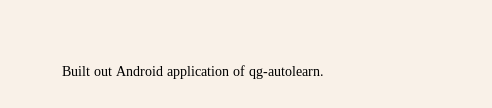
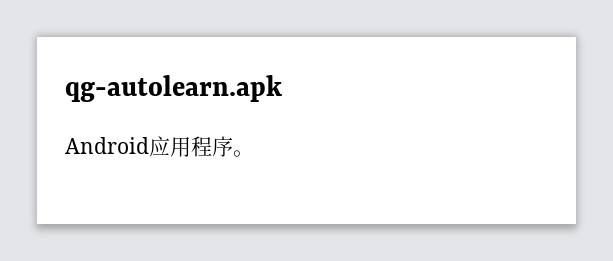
- Built out Android application of qg-autolearn.
+ qg-autolearn.apk
+ Android应用程序。

